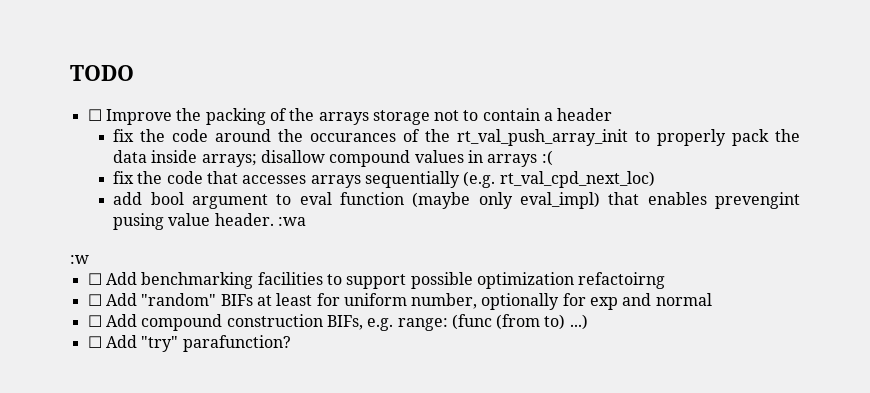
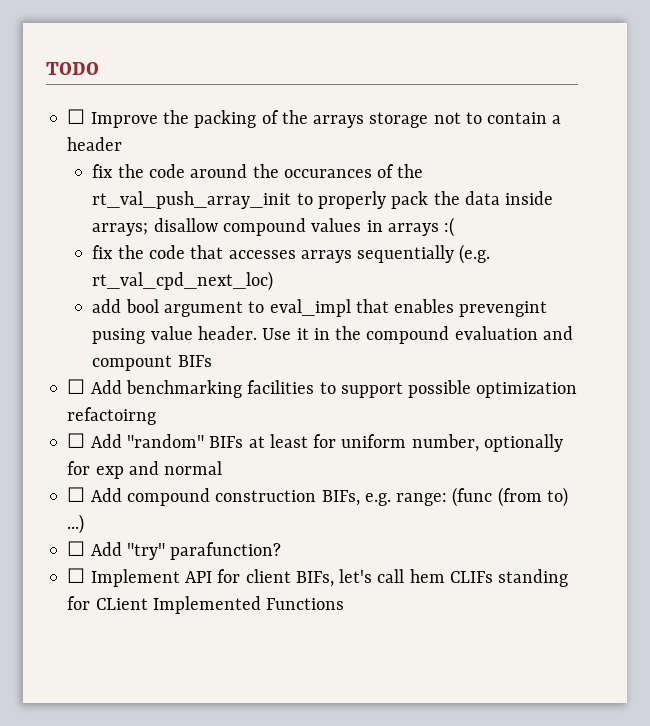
- add bool argument to eval function (maybe only eval_impl) that enables prevengint pusing value header. :wa
- :w
+ add bool argument to eval_impl that enables prevengint pusing value header. Use it in the compound evaluation and compount BIFs
+ ☐ Implement API for client BIFs, let's call hem CLIFs standing for CLient Implemented Functions

